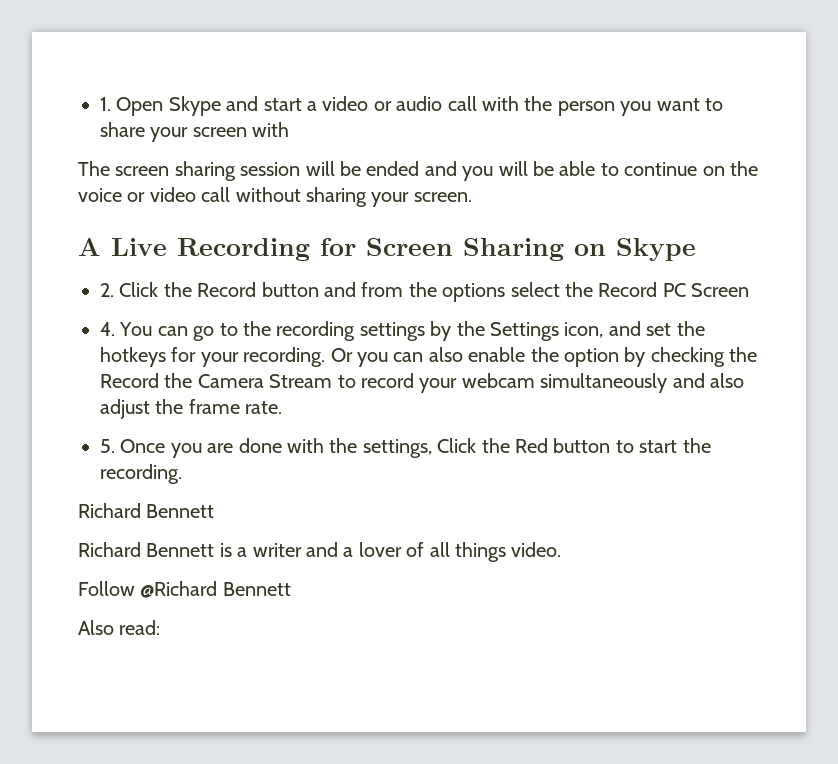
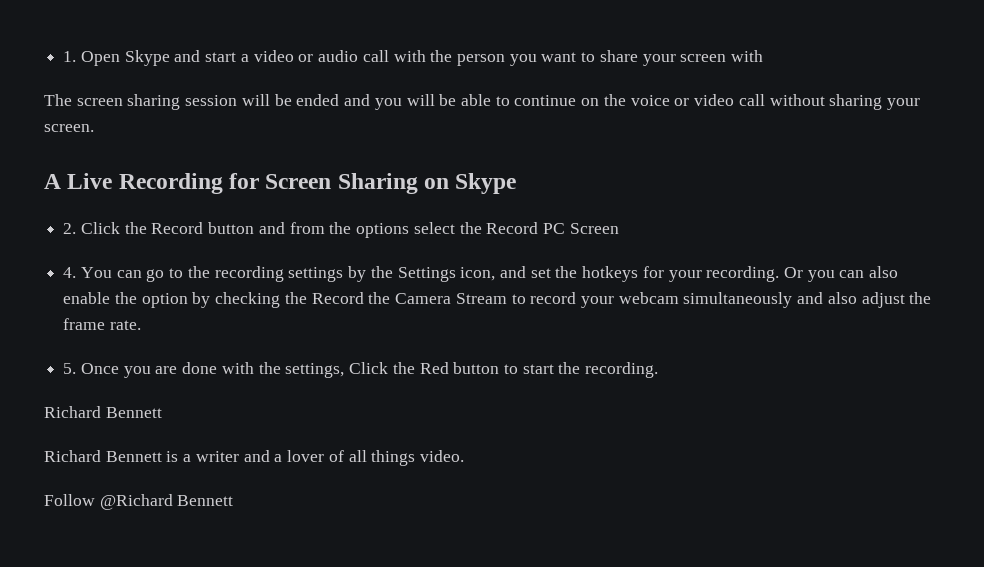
- Also read:

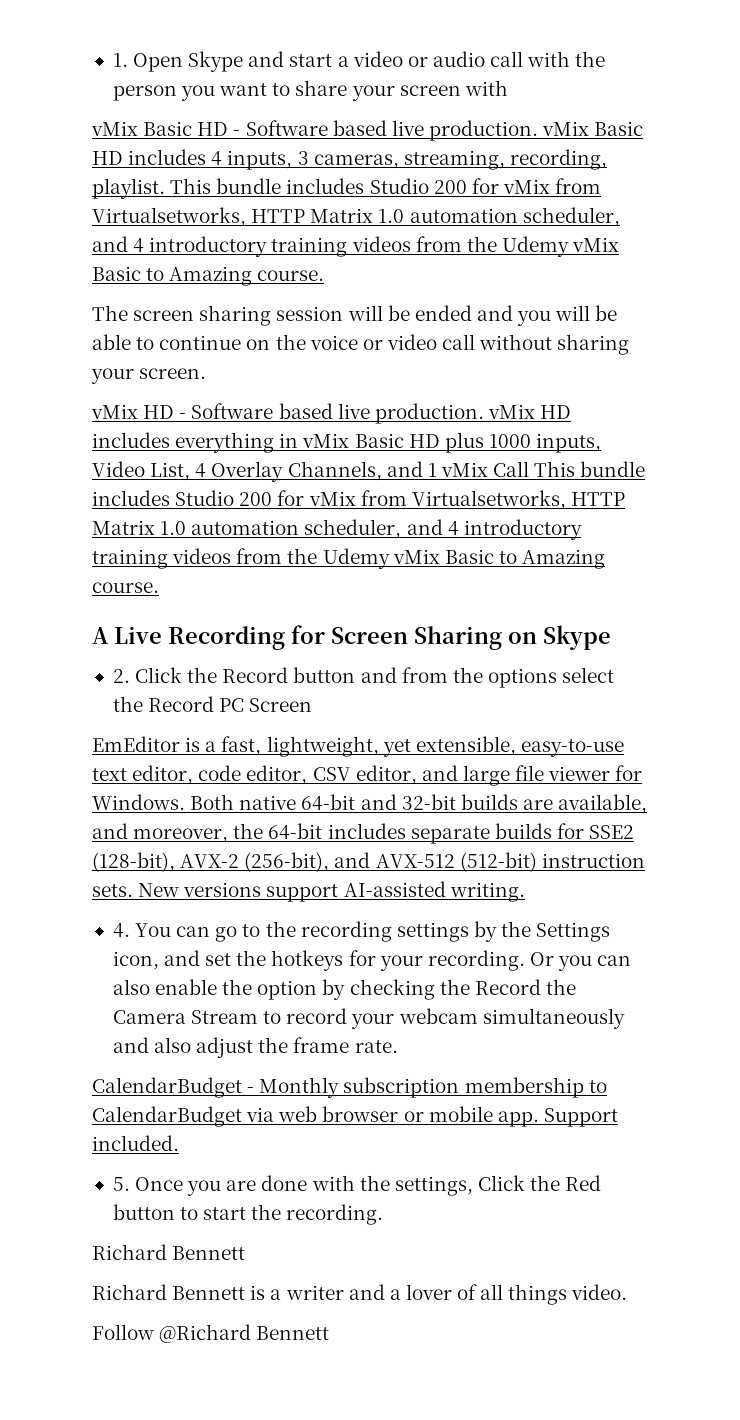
+ vMix Basic HD - Software based live production. vMix Basic HD includes 4 inputs, 3 cameras, streaming, recording, playlist. This bundle includes Studio 200 for vMix from Virtualsetworks, HTTP Matrix 1.0 automation scheduler, and 4 introductory training videos from the Udemy vMix Basic to Amazing course.
+ vMix HD - Software based live production. vMix HD includes everything in vMix Basic HD plus 1000 inputs, Video List, 4 Overlay Channels, and 1 vMix Call This bundle includes Studio 200 for vMix from Virtualsetworks, HTTP Matrix 1.0 automation scheduler, and 4 introductory training videos from the Udemy vMix Basic to Amazing course.
+ EmEditor is a fast, lightweight, yet extensible, easy-to-use text editor, code editor, CSV editor, and large file viewer for Windows. Both native 64-bit and 32-bit builds are available, and moreover, the 64-bit includes separate builds for SSE2 (128-bit), AVX-2 (256-bit), and AVX-512 (512-bit) instruction sets. New versions support AI-assisted writing.
+ CalendarBudget - Monthly subscription membership to CalendarBudget via web browser or mobile app. Support included.

